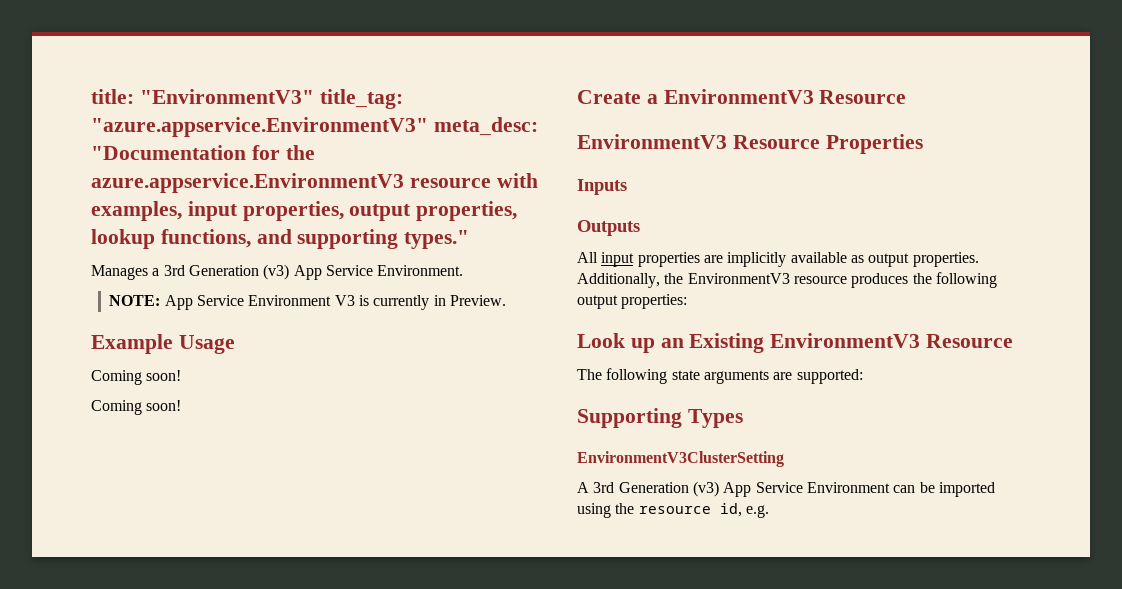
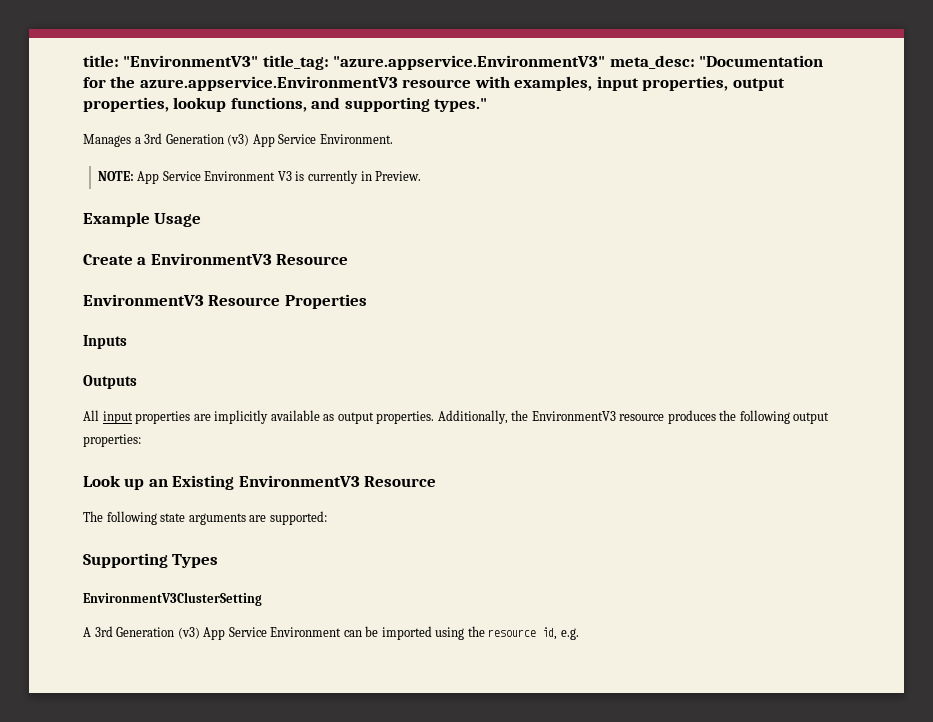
  Example Usage
- Coming soon!
- Coming soon!

